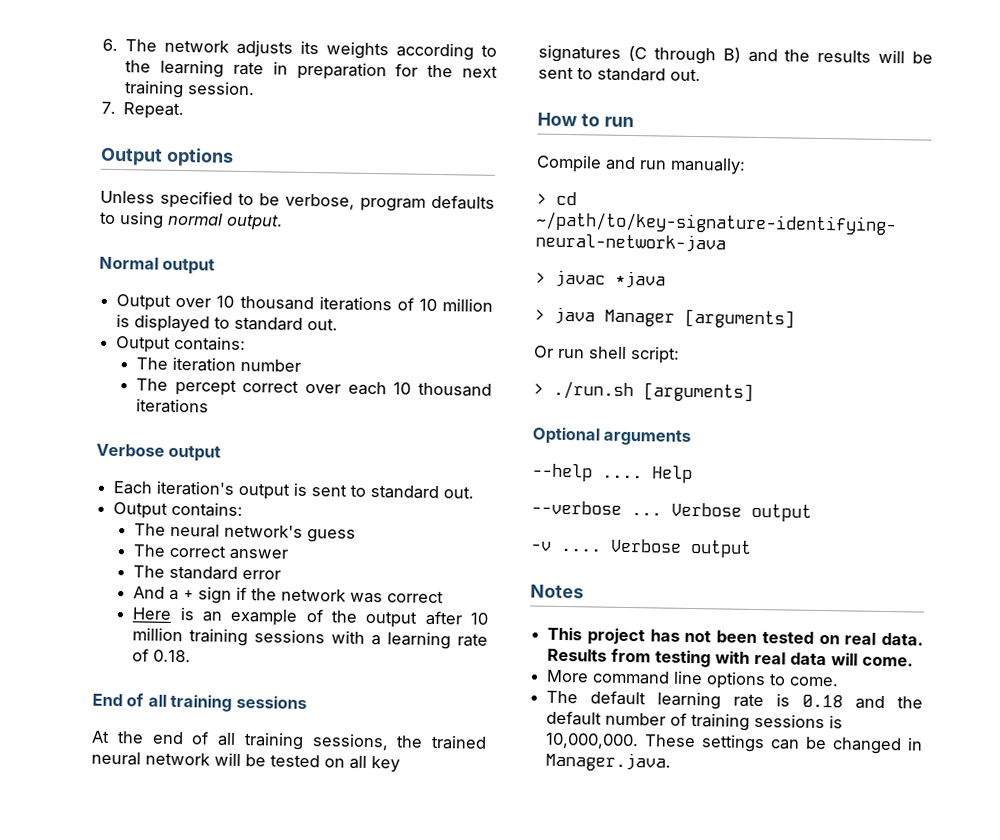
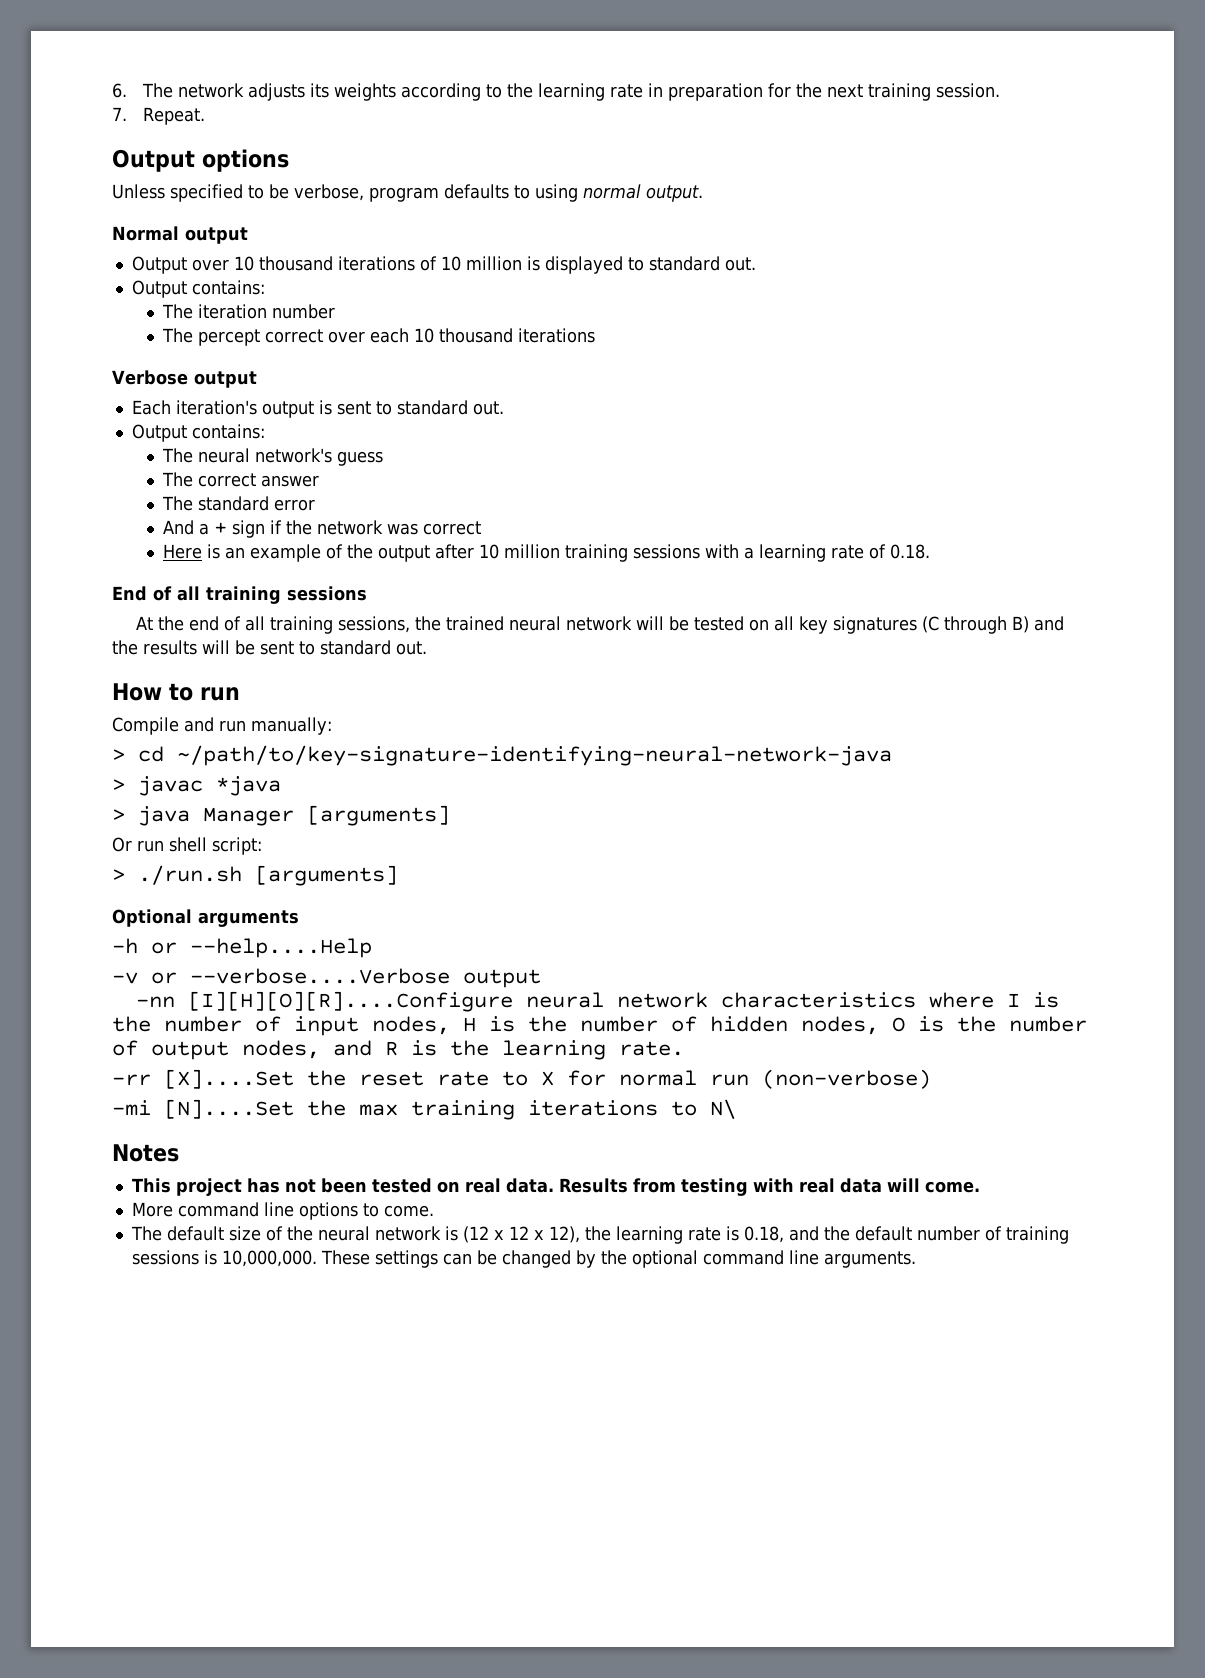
- --help .... Help
- --verbose ... Verbose output
- -v .... Verbose output
+ -h or --help....Help
+ -v or --verbose....Verbose output
+ -nn [I][H][O][R]....Configure neural network characteristics where I is the number of input nodes, H is the number of hidden nodes, O is the number of output nodes, and R is the learning rate.
+ -rr [X]....Set the reset rate to X for normal run (non-verbose)
+ -mi [N]....Set the max training iterations to N\
- The default learning rate is 0.18 and the default number of training sessions is 10,000,000.
+ The default size of the neural network is (12 x 12 x 12), the learning rate is 0.18, and the default number of training sessions is 10,000,000.
- These settings can be changed in Manager.java.
+ These settings can be changed by the optional command line arguments.

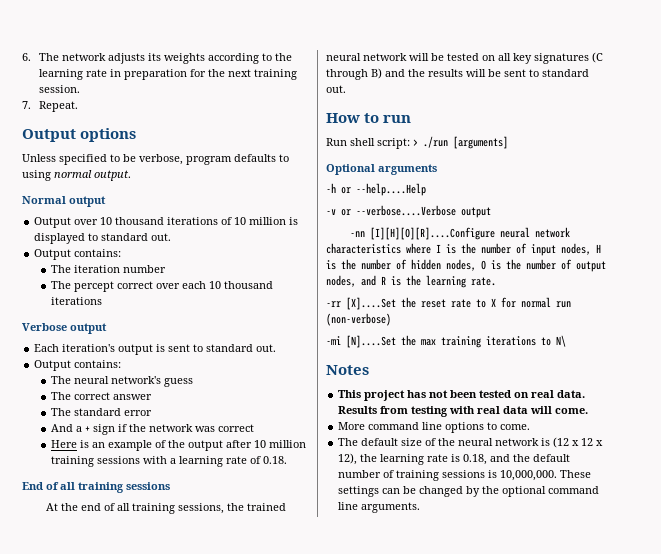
- Compile and run manually:
- > cd ~/path/to/key-signature-identifying-neural-network-java
- > javac *java
- > java Manager [arguments]
- Or run shell script:
- > ./run.sh [arguments]
+ Run shell script: > ./run [arguments]

